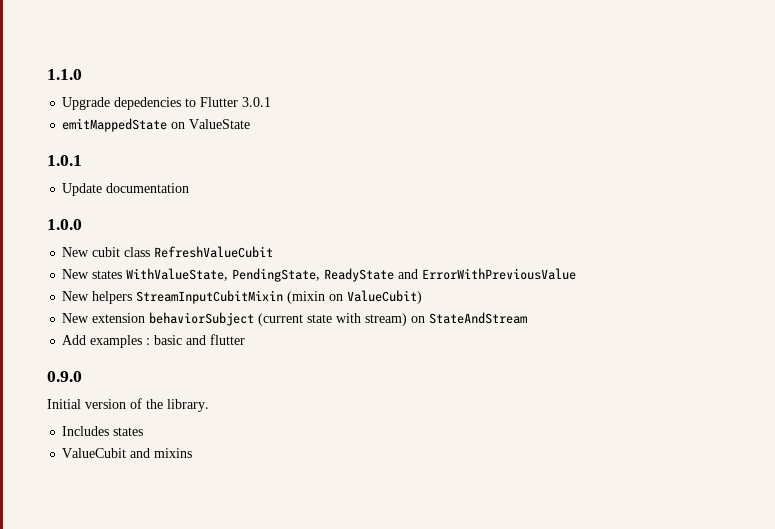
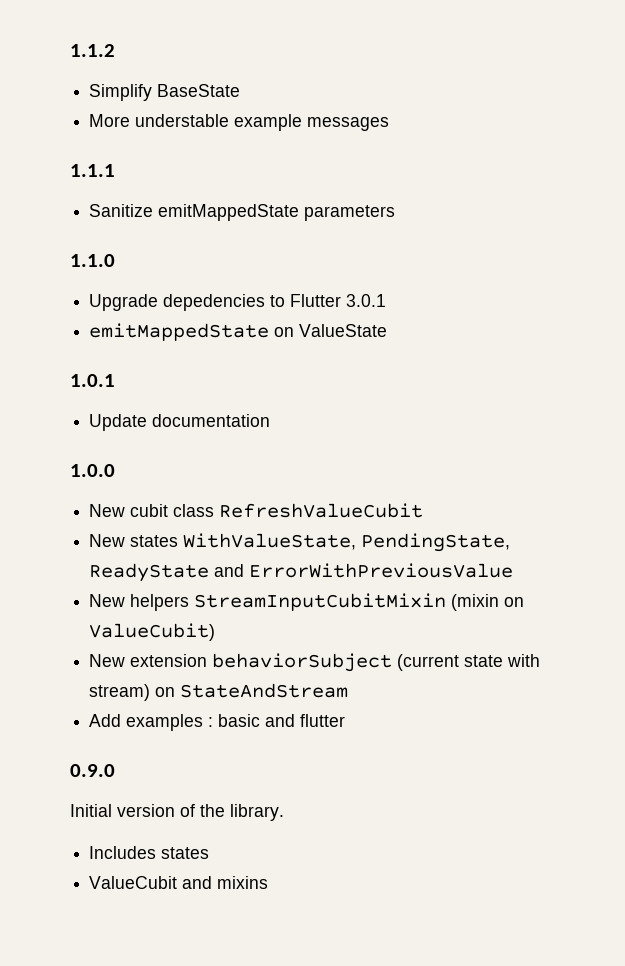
+ 1.1.2
+ Simplify BaseState
+ More understable example messages
+ 1.1.1
+ Sanitize emitMappedState parameters

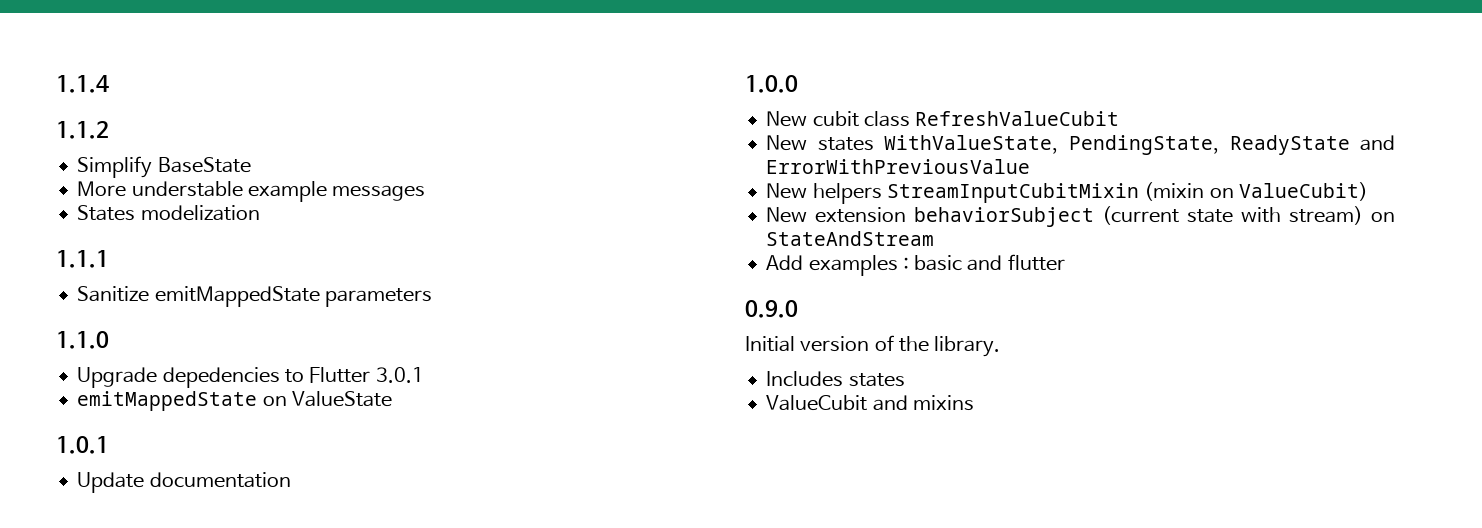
+ 1.1.4
+ States modelization

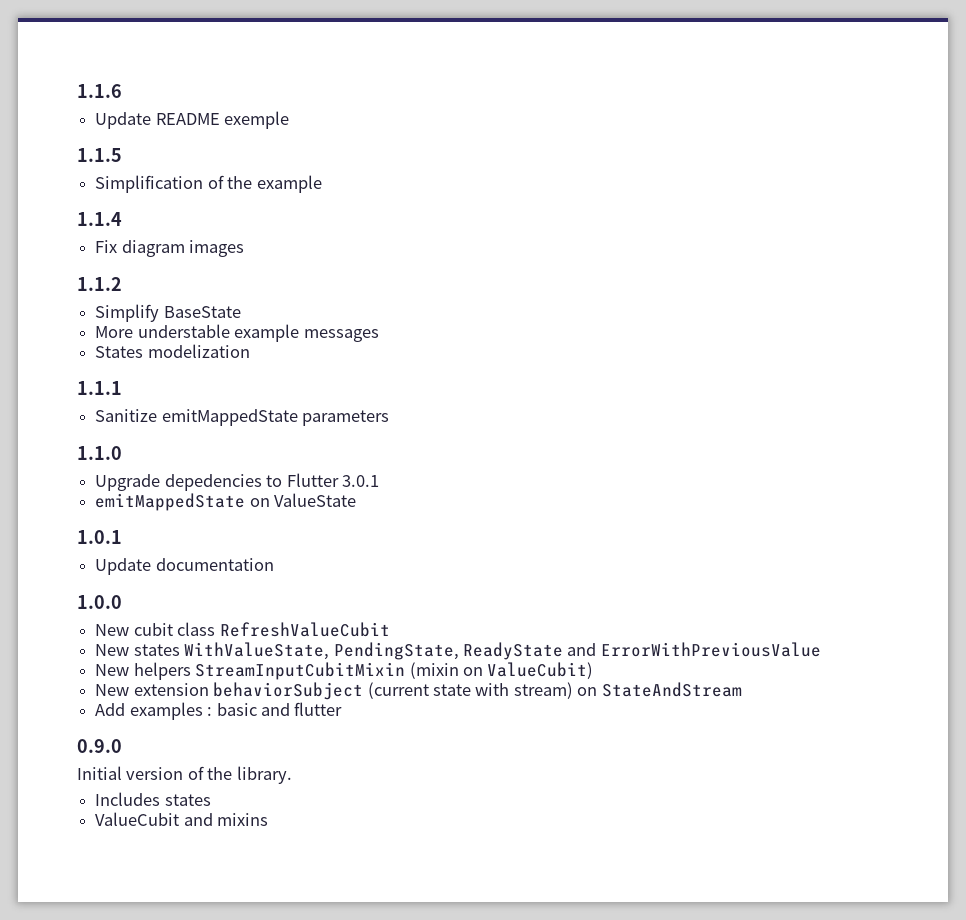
+ 1.1.6
+ Update README exemple
+ 1.1.5
+ Simplification of the example
  1.1.4
+ Fix diagram images

